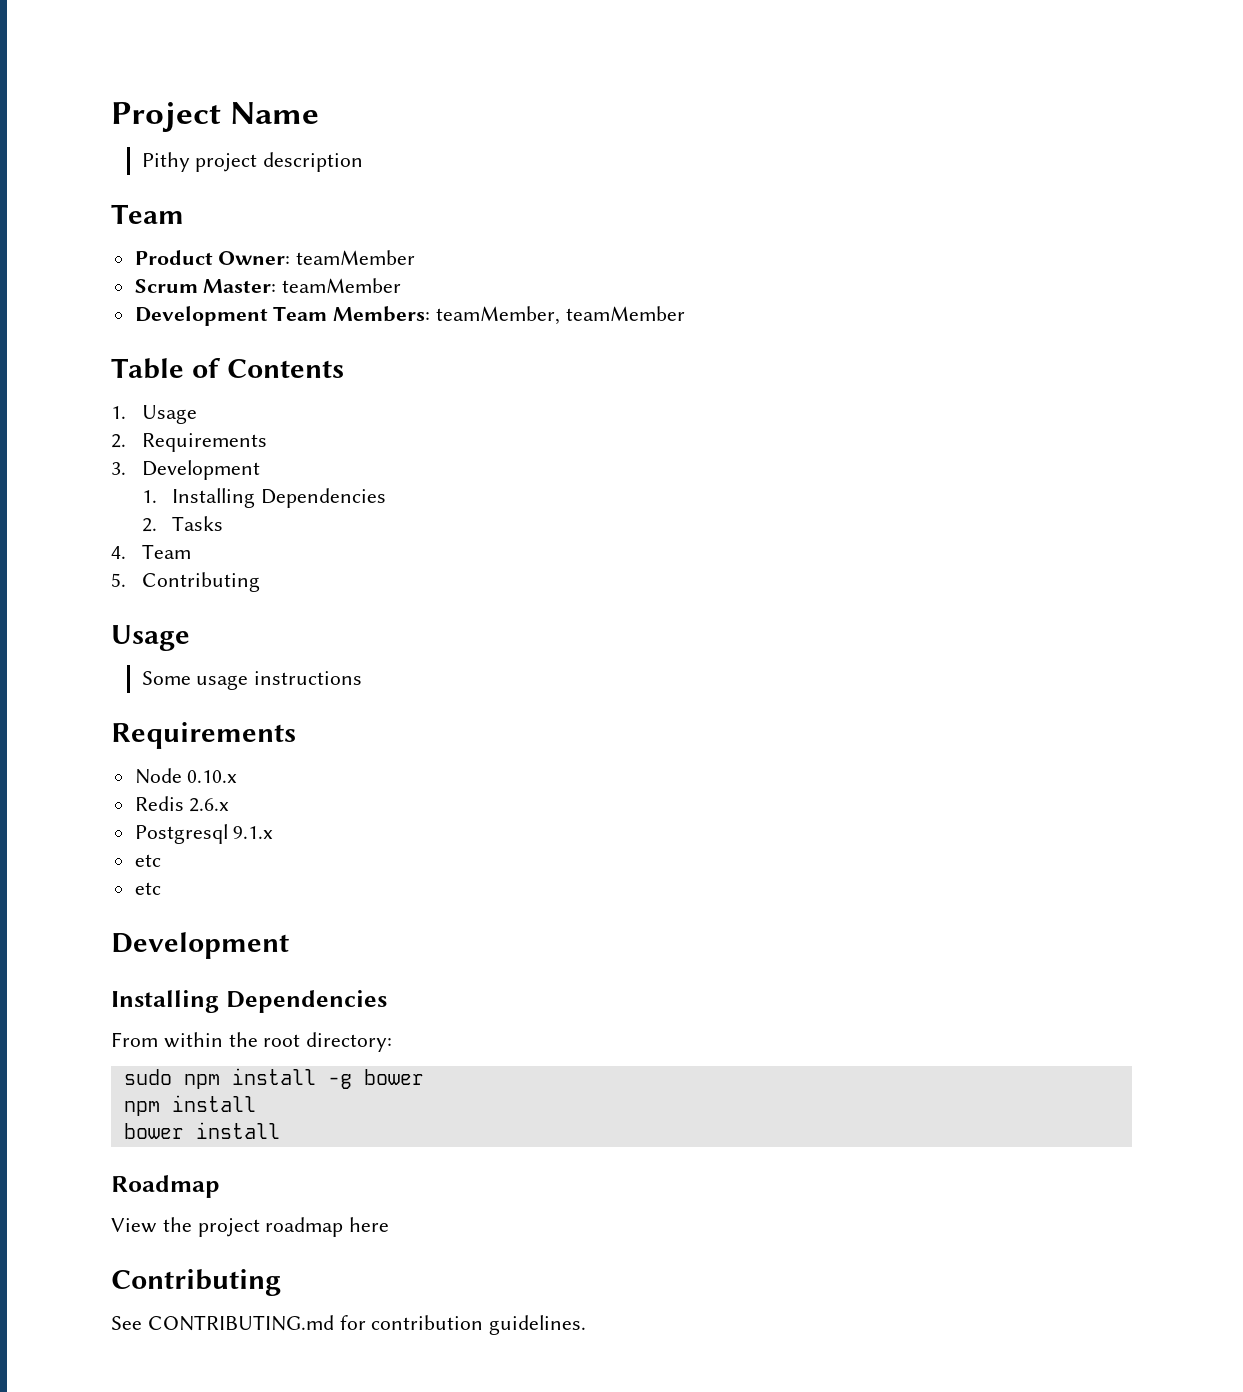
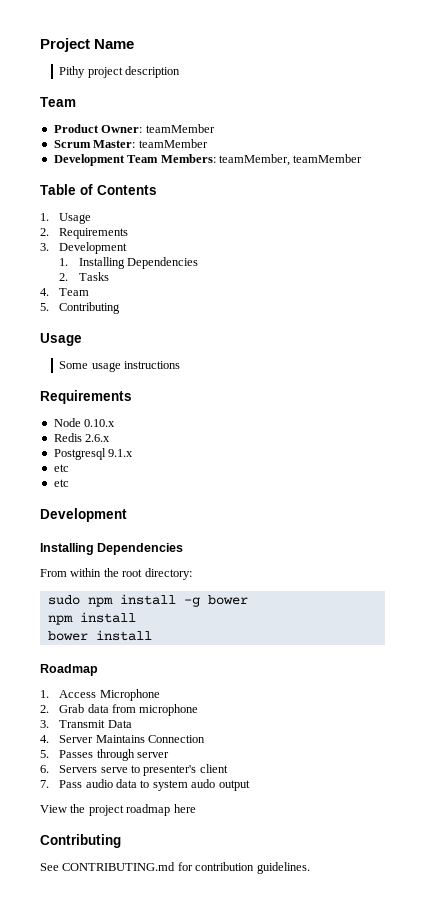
+ 1. Access Microphone
+ 2. Grab data from microphone
+ 3. Transmit Data
+ 4. Server Maintains Connection
+ 5. Passes through server
+ 6. Servers serve to presenter's client
+ 7. Pass audio data to system audo output

